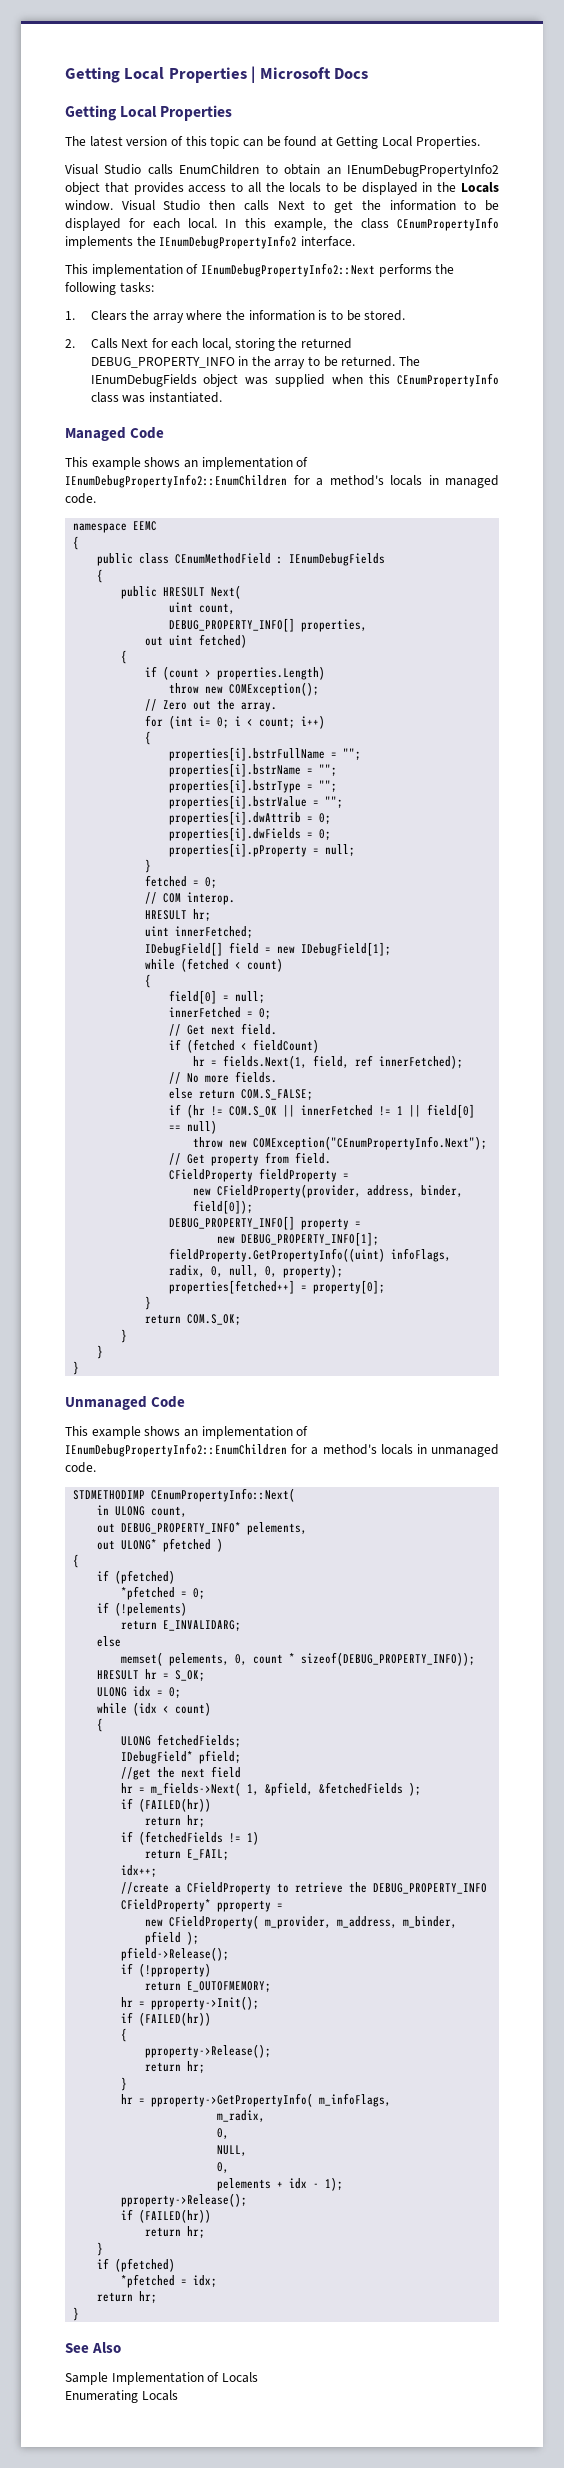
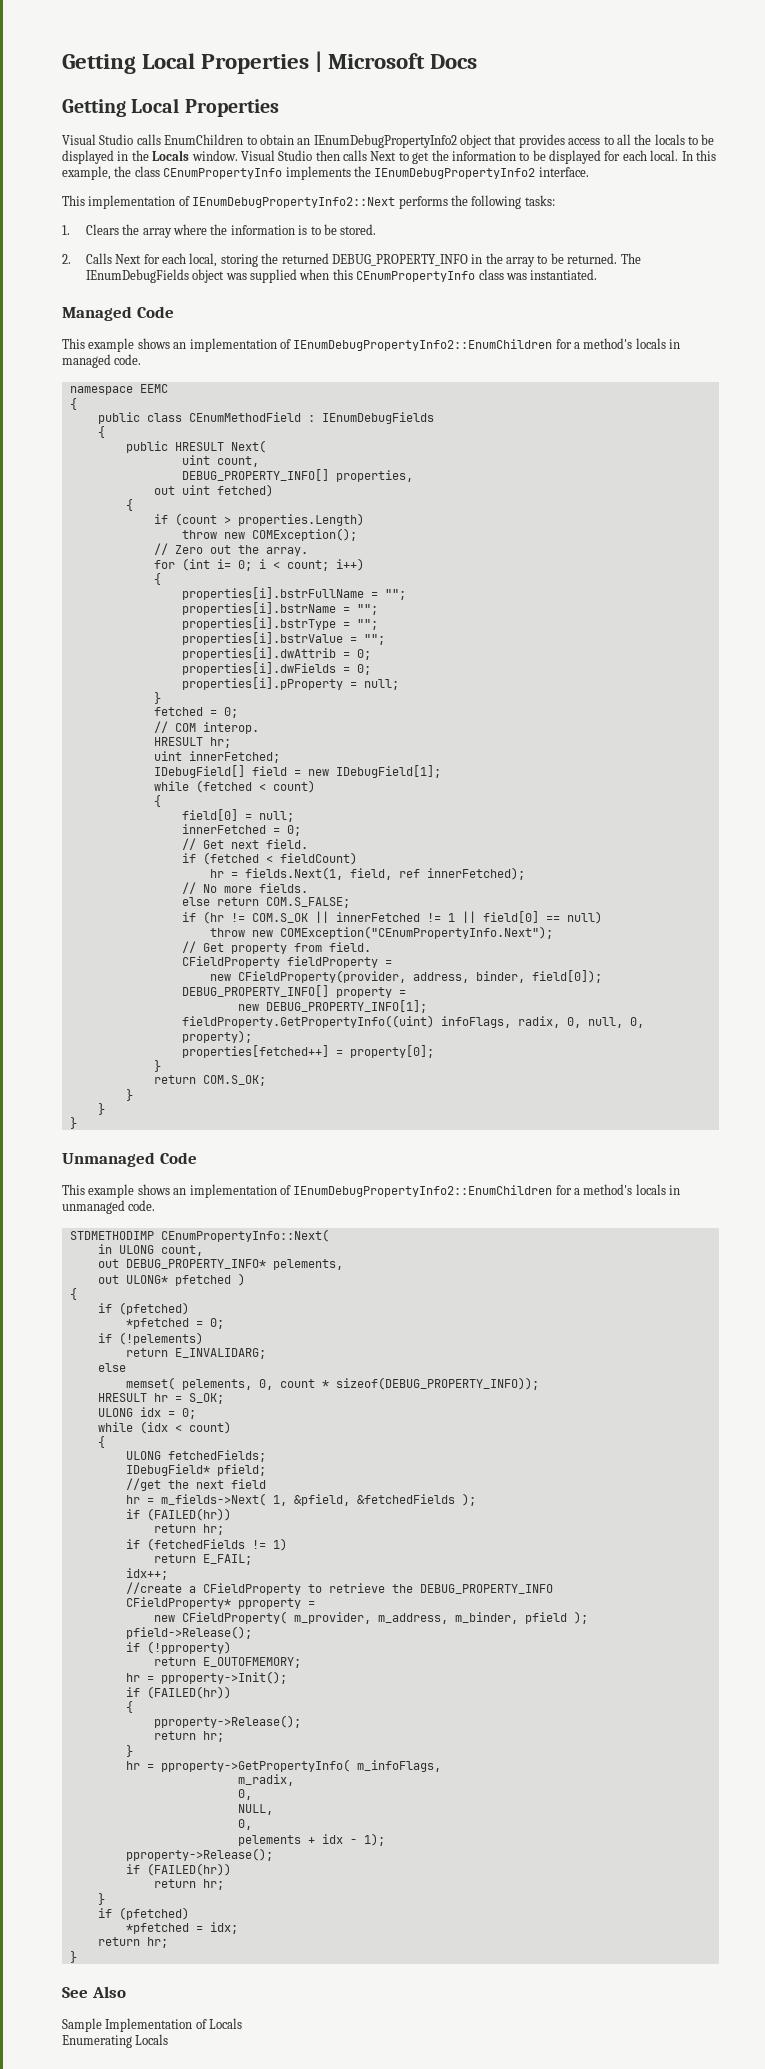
- The latest version of this topic can be found at Getting Local Properties.

